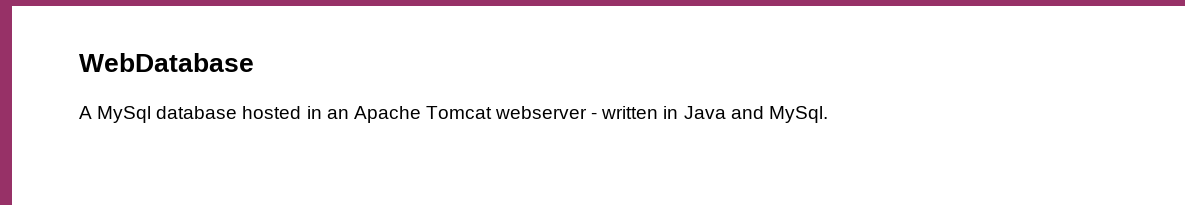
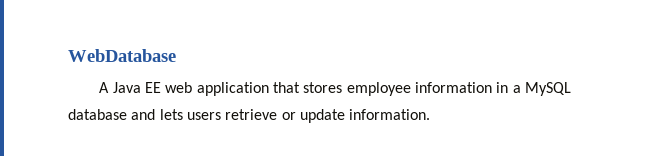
- A MySql database hosted in an Apache Tomcat webserver - written in Java and MySql.
+ A Java EE web application that stores employee information in a MySQL database and lets users retrieve or update information.

